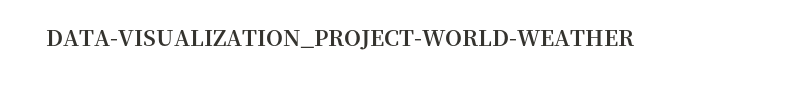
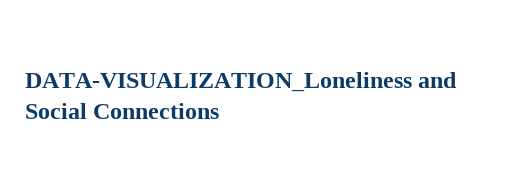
- DATA-VISUALIZATION_PROJECT-WORLD-WEATHER
+ DATA-VISUALIZATION_Loneliness and Social Connections

